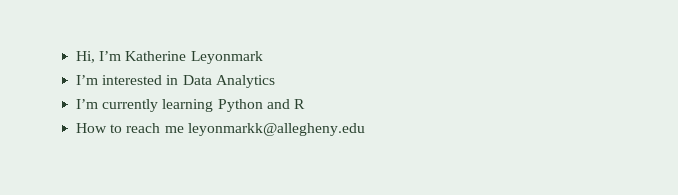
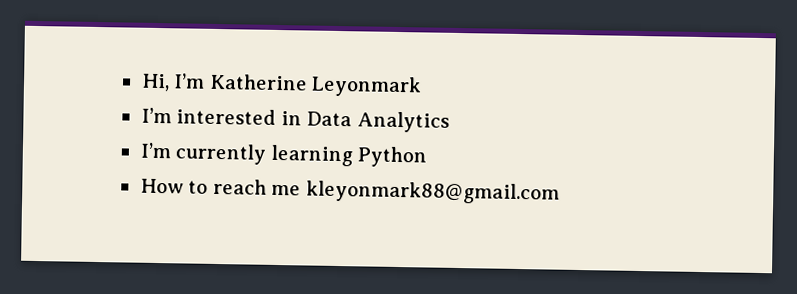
- I’m currently learning Python and R
+ I’m currently learning Python
- How to reach me leyonmarkk@allegheny.edu
+ How to reach me kleyonmark88@gmail.com

